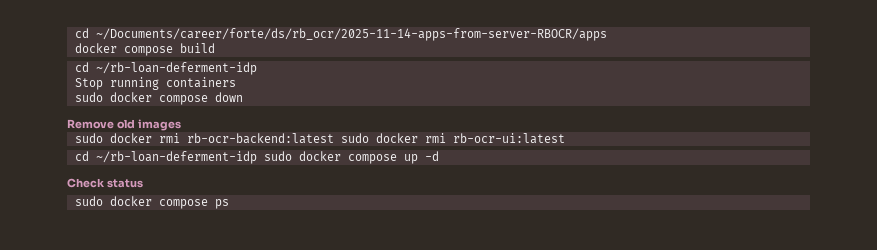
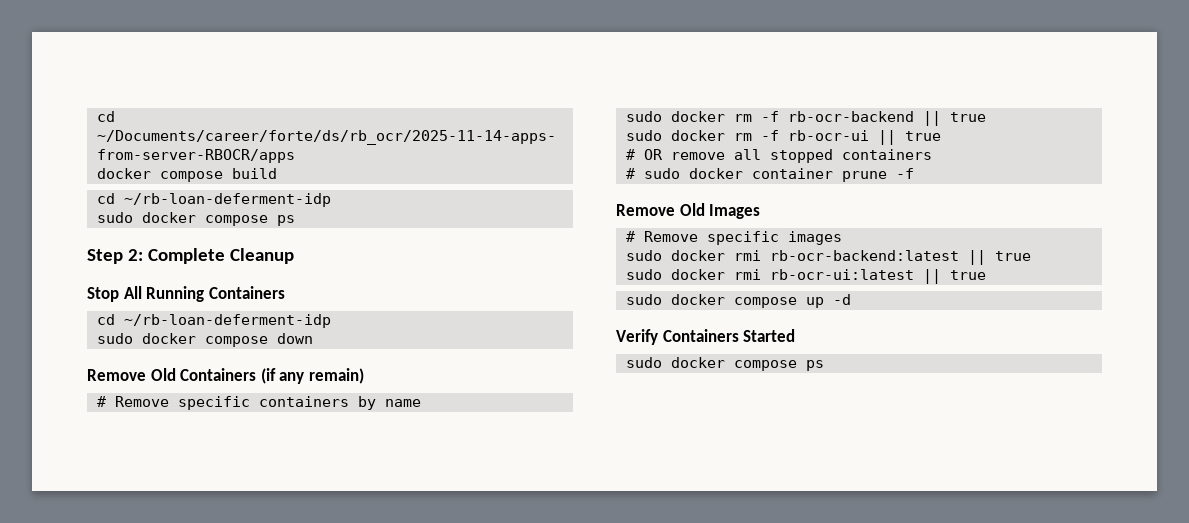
  docker compose build
  cd ~/rb-loan-deferment-idp
- Stop running containers
+ sudo docker compose ps
+ Step 2: Complete Cleanup
+ Stop All Running Containers
+ cd ~/rb-loan-deferment-idp
- Remove old images
+ Remove Old Containers (if any remain)
+ # Remove specific containers by name
+ sudo docker rm -f rb-ocr-backend || true
+ sudo docker rm -f rb-ocr-ui || true
+ # OR remove all stopped containers
+ # sudo docker container prune -f
+ Remove Old Images
+ # Remove specific images
- sudo docker rmi rb-ocr-backend:latest sudo docker rmi rb-ocr-ui:latest
- cd ~/rb-loan-deferment-idp sudo docker compose up -d
+ sudo docker rmi rb-ocr-backend:latest || true
+ sudo docker rmi rb-ocr-ui:latest || true
+ sudo docker compose up -d
- Check status
+ Verify Containers Started

